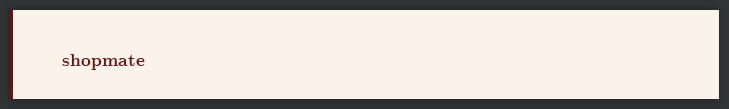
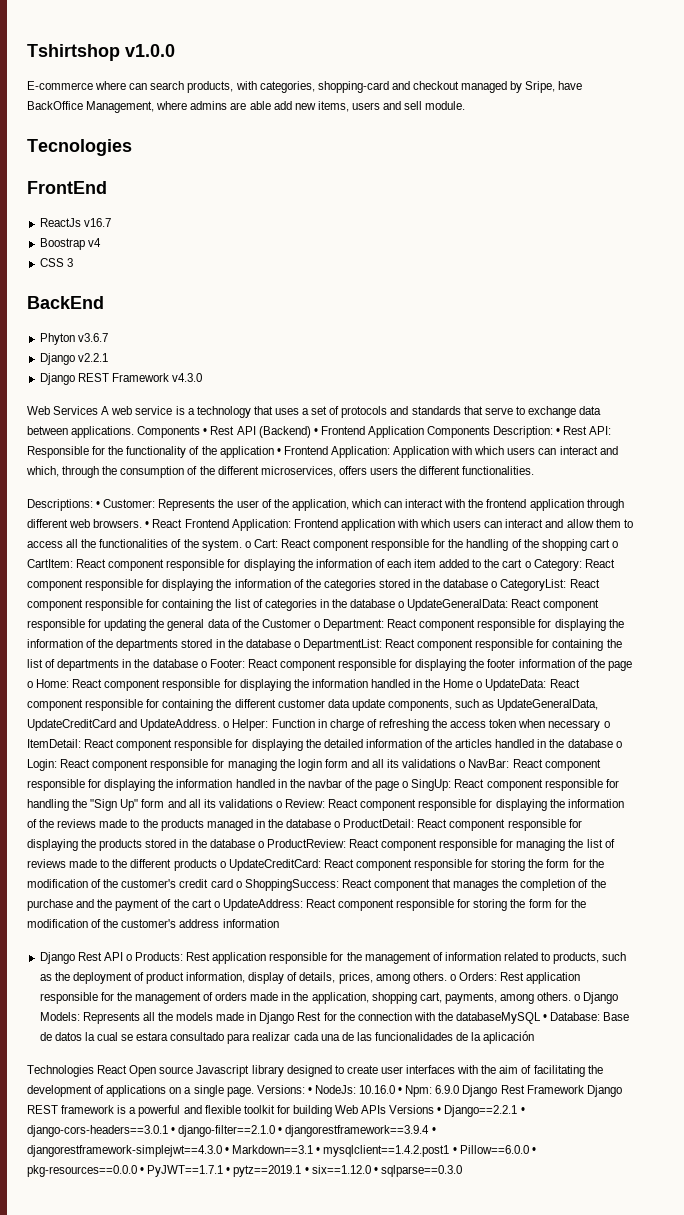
- shopmate
+ Tshirtshop v1.0.0
+ E-commerce where can search products, with categories, shopping-card and checkout managed by Sripe, have BackOffice Management, where admins are able add new items, users and sell module.
+ Tecnologies
+ FrontEnd
+ ReactJs v16.7
+ Boostrap v4
+ CSS 3
+ BackEnd
+ Phyton v3.6.7
+ Django v2.2.1
+ Django REST Framework v4.3.0
+ Web Services A web service is a technology that uses a set of protocols and standards that serve to exchange data between applications. Components • Rest API (Backend) • Frontend Application Components Description: • Rest API: Responsible for the functionality of the application • Frontend Application: Application with which users can interact and which, through the consumption of the different microservices, offers users the different functionalities.
+ Descriptions: • Customer: Represents the user of the application, which can interact with the frontend application through different web browsers. • React Frontend Application: Frontend application with which users can interact and allow them to access all the functionalities of the system. o Cart: React component responsible for the handling of the shopping cart o CartItem: React component responsible for displaying the information of each item added to the cart o Category: React component responsible for displaying the information of the categories stored in the database o CategoryList: React component responsible for containing the list of categories in the database o UpdateGeneralData: React component responsible for updating the general data of the Customer o Department: React component responsible for displaying the information of the departments stored in the database o DepartmentList: React component responsible for containing the list of departments in the database o Footer: React component responsible for displaying the footer information of the page o Home: React component responsible for displaying the information handled in the Home o UpdateData: React component responsible for containing the different customer data update components, such as UpdateGeneralData, UpdateCreditCard and UpdateAddress. o Helper: Function in charge of refreshing the access token when necessary o ItemDetail: React component responsible for displaying the detailed information of the articles handled in the database o Login: React component responsible for managing the login form and all its validations o NavBar: React component responsible for displaying the information handled in the navbar of the page o SingUp: React component responsible for handling the "Sign Up" form and all its validations o Review: React component responsible for displaying the information of the reviews made to the products managed in the database o ProductDetail: React component responsible for displaying the products stored in the database o ProductReview: React component responsible for managing the list of reviews made to the different products o UpdateCreditCard: React component responsible for storing the form for the modification of the customer's credit card o ShoppingSuccess: React component that manages the completion of the purchase and the payment of the cart o UpdateAddress: React component responsible for storing the form for the modification of the customer's address information
+ Django Rest API o Products: Rest application responsible for the management of information related to products, such as the deployment of product information, display of details, prices, among others. o Orders: Rest application responsible for the management of orders made in the application, shopping cart, payments, among others. o Django Models: Represents all the models made in Django Rest for the connection with the databaseMySQL • Database: Base de datos la cual se estara consultado para realizar cada una de las funcionalidades de la aplicación
+ Technologies React Open source Javascript library designed to create user interfaces with the aim of facilitating the development of applications on a single page. Versions: • NodeJs: 10.16.0 • Npm: 6.9.0 Django Rest Framework Django REST framework is a powerful and flexible toolkit for building Web APIs Versions • Django==2.2.1 • django-cors-headers==3.0.1 • django-filter==2.1.0 • djangorestframework==3.9.4 • djangorestframework-simplejwt==4.3.0 • Markdown==3.1 • mysqlclient==1.4.2.post1 • Pillow==6.0.0 • pkg-resources==0.0.0 • PyJWT==1.7.1 • pytz==2019.1 • six==1.12.0 • sqlparse==0.3.0

